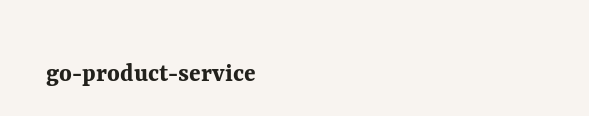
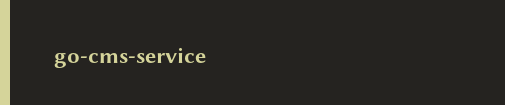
- go-product-service
+ go-cms-service

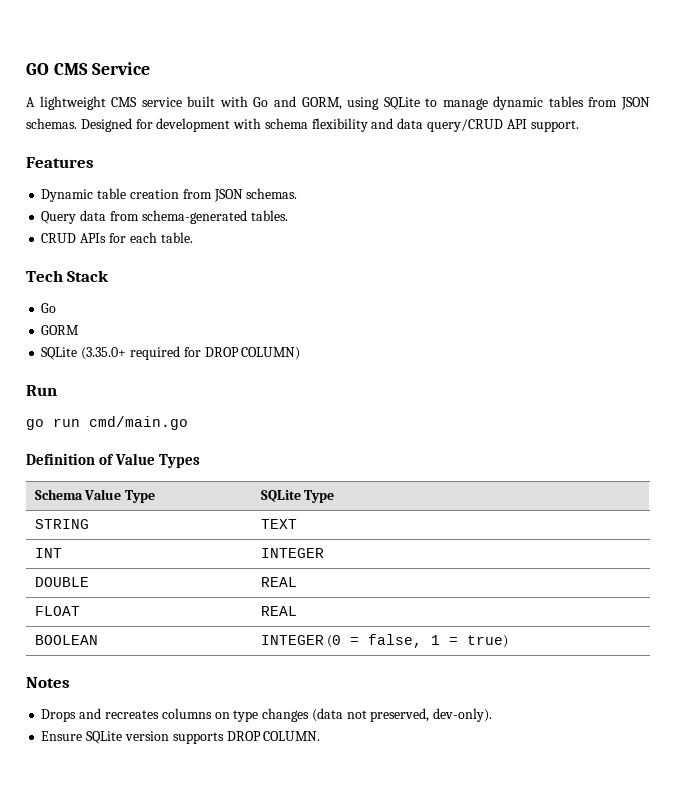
- go-cms-service
+ GO CMS Service
+ A lightweight CMS service built with Go and GORM, using SQLite to manage dynamic tables from JSON schemas. Designed for development with schema flexibility and data query/CRUD API support.
+ Features
+ Dynamic table creation from JSON schemas.
+ Query data from schema-generated tables.
+ CRUD APIs for each table.
+ Tech Stack
+ Go
+ GORM
+ SQLite (3.35.0+ required for DROP COLUMN)
+ Run
+ go run cmd/main.go
+ Definition of Value Types
+ Schema Value Type | SQLite Type
+ STRING | TEXT
+ INT | INTEGER
+ DOUBLE | REAL
+ FLOAT | REAL
+ BOOLEAN | INTEGER (0 = false, 1 = true)
+ Notes
+ Drops and recreates columns on type changes (data not preserved, dev-only).
+ Ensure SQLite version supports DROP COLUMN.

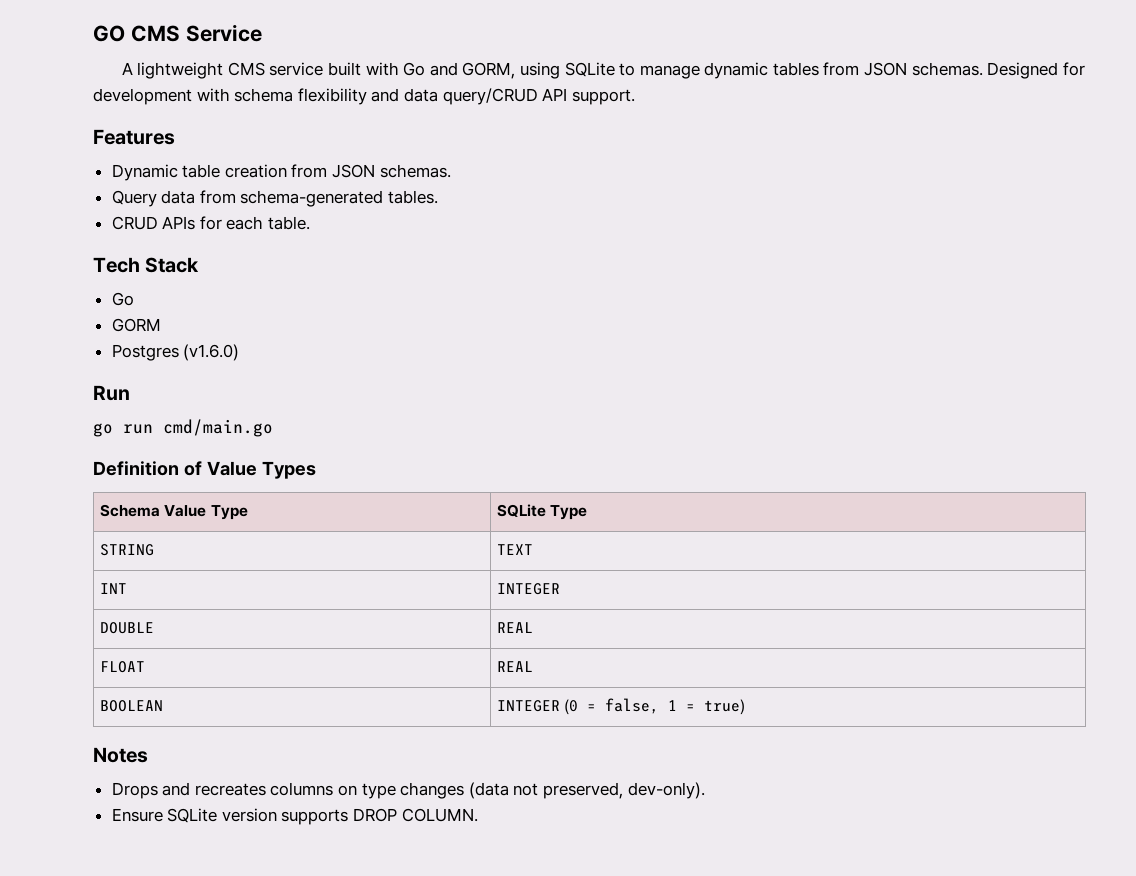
- SQLite (3.35.0+ required for DROP COLUMN)
+ Postgres (v1.6.0)

